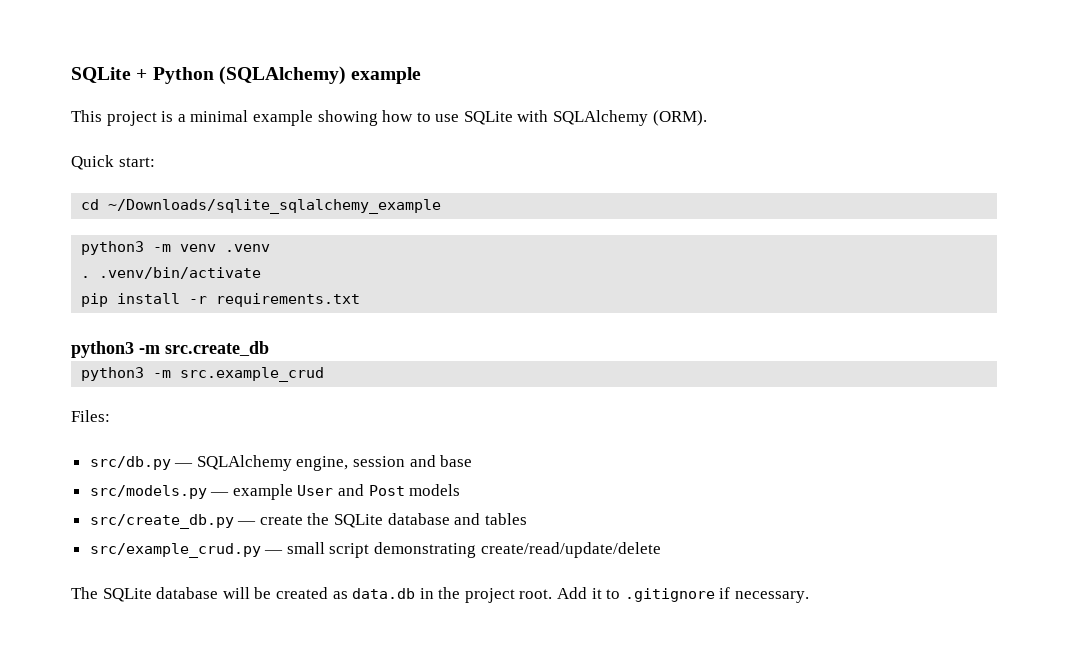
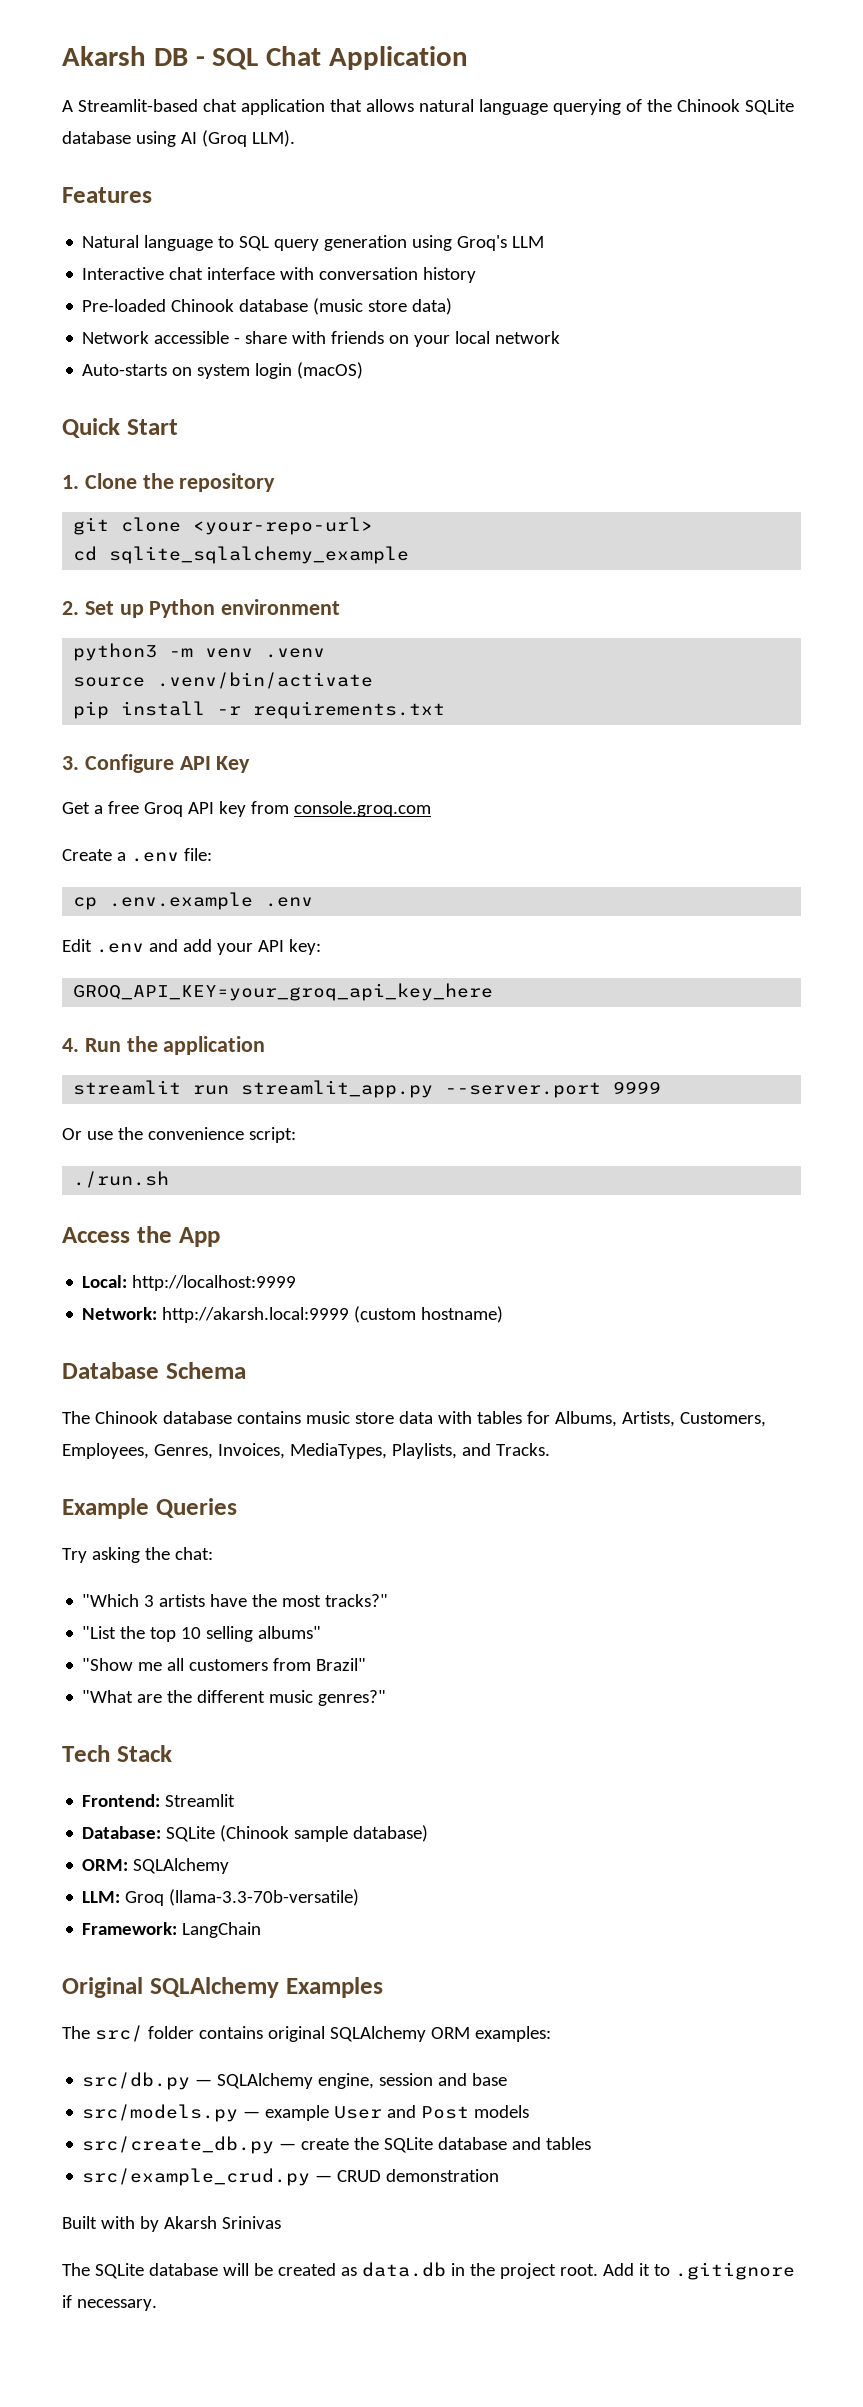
- SQLite + Python (SQLAlchemy) example
- This project is a minimal example showing how to use SQLite with SQLAlchemy (ORM).
- Quick start:
- cd ~/Downloads/sqlite_sqlalchemy_example
+ Akarsh DB - SQL Chat Application
+ A Streamlit-based chat application that allows natural language querying of the Chinook SQLite database using AI (Groq LLM).
+ Features
+ Natural language to SQL query generation using Groq's LLM
+ Interactive chat interface with conversation history
+ Pre-loaded Chinook database (music store data)
+ Network accessible - share with friends on your local network
+ Auto-starts on system login (macOS)
+ Quick Start
+ 1. Clone the repository
+ git clone <your-repo-url>
+ cd sqlite_sqlalchemy_example
+ 2. Set up Python environment
- . .venv/bin/activate
+ source .venv/bin/activate
- python3 -m src.create_db
- python3 -m src.example_crud
- Files:
+ 3. Configure API Key
+ Get a free Groq API key from console.groq.com
+ Create a .env file:
+ cp .env.example .env
+ Edit .env and add your API key:
+ GROQ_API_KEY=your_groq_api_key_here
+ 4. Run the application
+ streamlit run streamlit_app.py --server.port 9999
+ Or use the convenience script:
+ ./run.sh
+ Access the App
+ Local: http://localhost:9999
+ Network: http://akarsh.local:9999 (custom hostname)
+ Database Schema
+ The Chinook database contains music store data with tables for Albums, Artists, Customers, Employees, Genres, Invoices, MediaTypes, Playlists, and Tracks.
+ Example Queries
+ Try asking the chat:
+ "Which 3 artists have the most tracks?"
+ "List the top 10 selling albums"
+ "Show me all customers from Brazil"
+ "What are the different music genres?"
+ Tech Stack
+ Frontend: Streamlit
+ Database: SQLite (Chinook sample database)
+ ORM: SQLAlchemy
+ LLM: Groq (llama-3.3-70b-versatile)
+ Framework: LangChain
+ Original SQLAlchemy Examples
+ The src/ folder contains original SQLAlchemy ORM examples:
- src/example_crud.py — small script demonstrating create/read/update/delete
+ src/example_crud.py — CRUD demonstration
+ Built with by Akarsh Srinivas

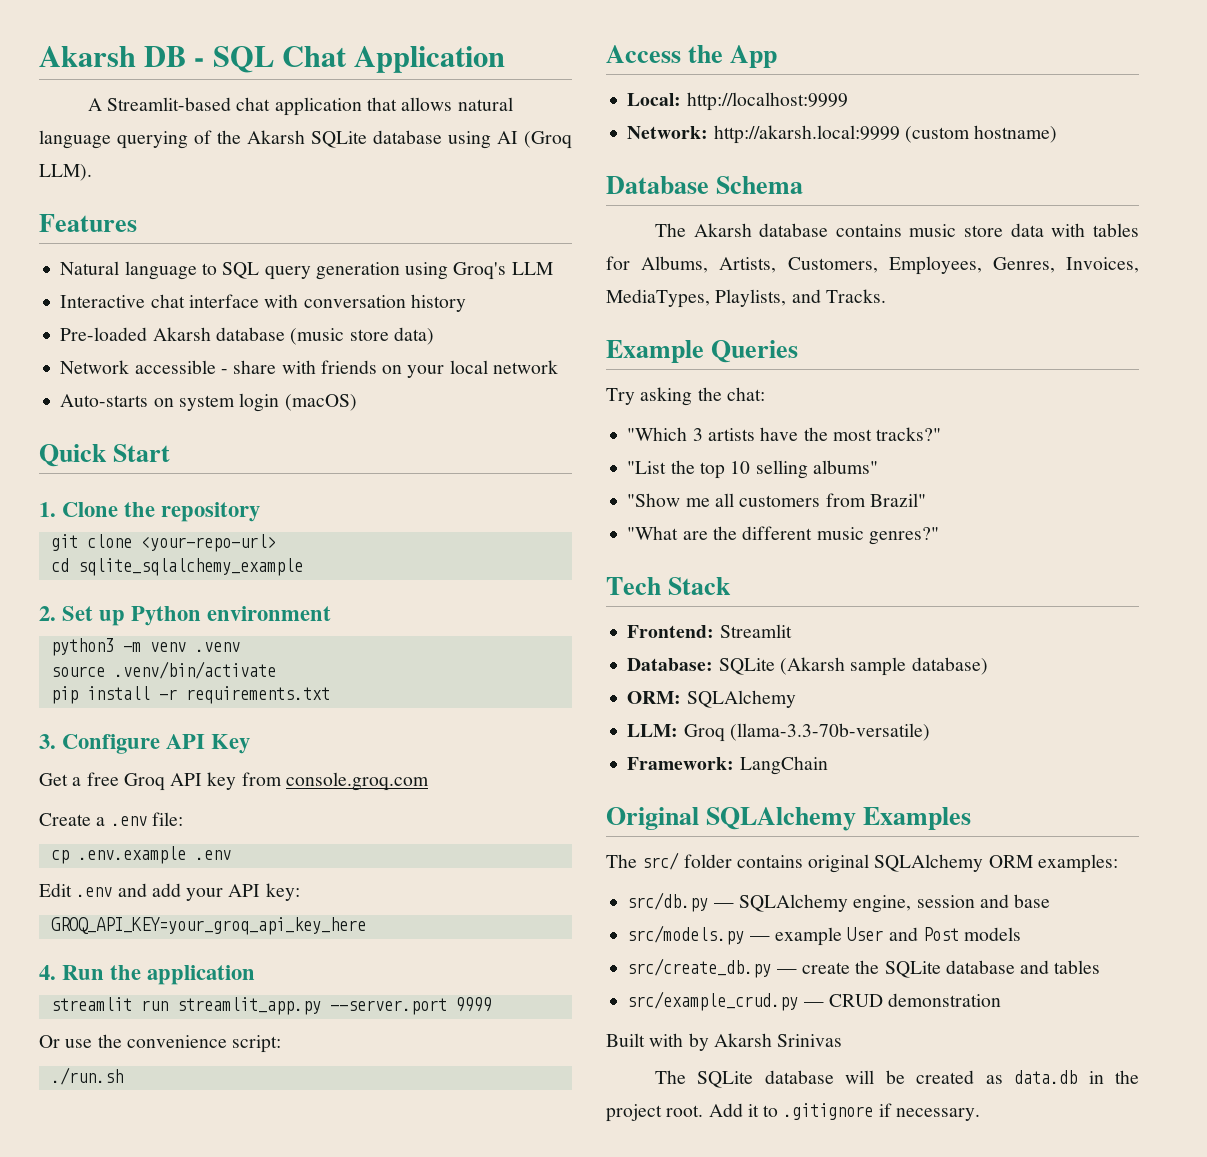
- A Streamlit-based chat application that allows natural language querying of the Chinook SQLite database using AI (Groq LLM).
+ A Streamlit-based chat application that allows natural language querying of the Akarsh SQLite database using AI (Groq LLM).
- Pre-loaded Chinook database (music store data)
+ Pre-loaded Akarsh database (music store data)
- The Chinook database contains music store data with tables for Albums, Artists, Customers, Employees, Genres, Invoices, MediaTypes, Playlists, and Tracks.
+ The Akarsh database contains music store data with tables for Albums, Artists, Customers, Employees, Genres, Invoices, MediaTypes, Playlists, and Tracks.
- Database: SQLite (Chinook sample database)
+ Database: SQLite (Akarsh sample database)

